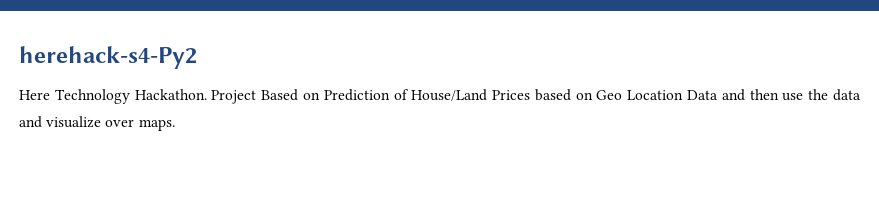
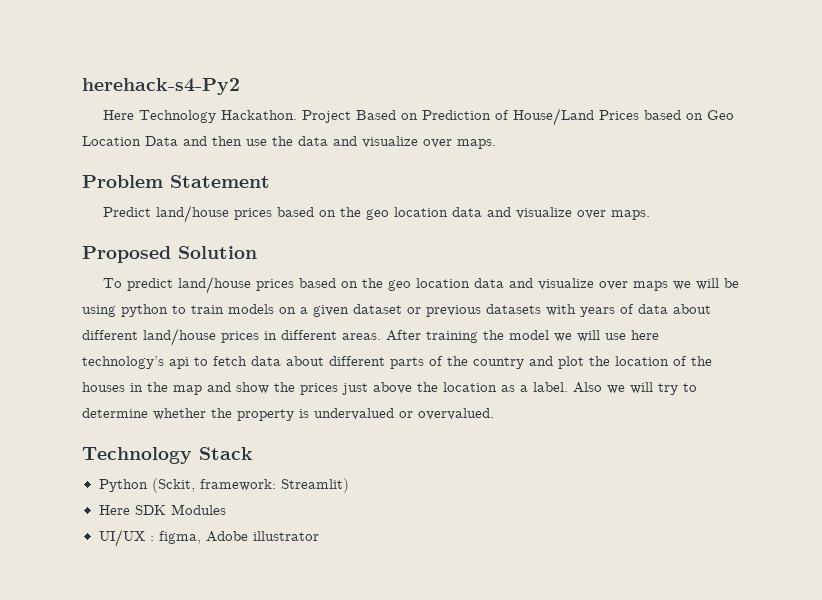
+ Problem Statement
+ Predict land/house prices based on the geo location data and visualize over maps.
+ Proposed Solution
+ To predict land/house prices based on the geo location data and visualize over maps we will be using python to train models on a given dataset or previous datasets with years of data about different land/house prices in different areas. After training the model we will use here technology’s api to fetch data about different parts of the country and plot the location of the houses in the map and show the prices just above the location as a label. Also we will try to determine whether the property is undervalued or overvalued.
+ Technology Stack
+ Python (Sckit, framework: Streamlit)
+ Here SDK Modules
+ UI/UX : figma, Adobe illustrator

